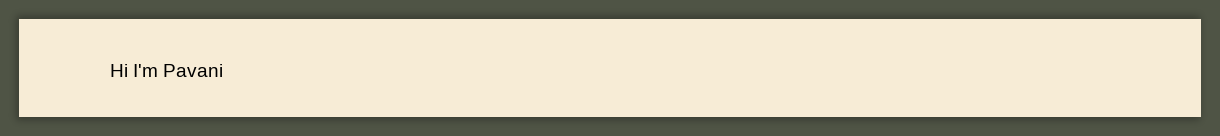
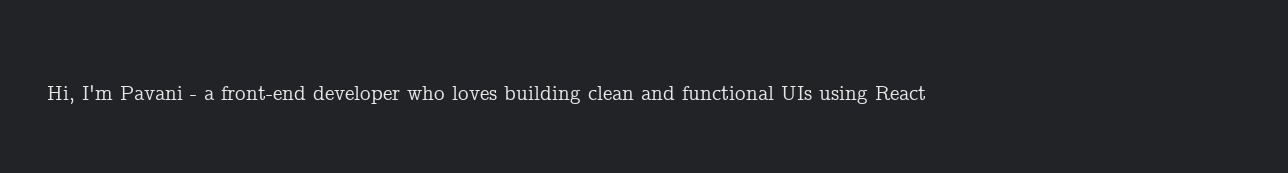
- Hi I'm Pavani
+ Hi, I'm Pavani - a front-end developer who loves building clean and functional UIs using React

